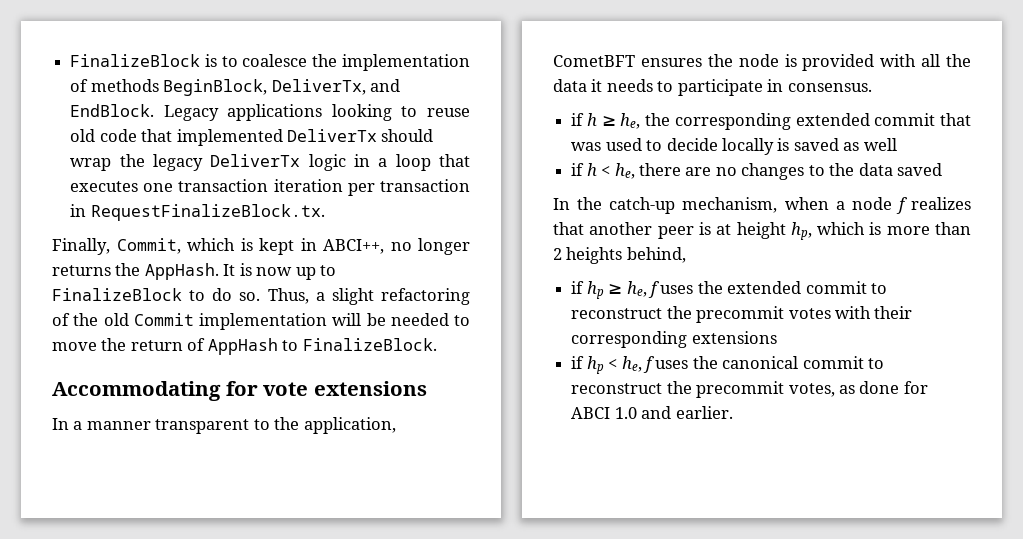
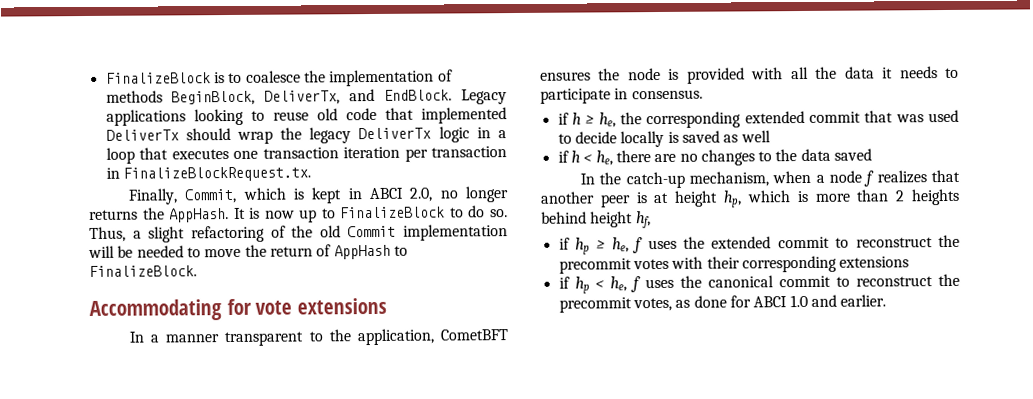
- Legacy applications looking to reuse old code that implemented DeliverTx should wrap the legacy DeliverTx logic in a loop that executes one transaction iteration per transaction in RequestFinalizeBlock.tx.
+ Legacy applications looking to reuse old code that implemented DeliverTx should wrap the legacy DeliverTx logic in a loop that executes one transaction iteration per transaction in FinalizeBlockRequest.tx.
- Finally, Commit, which is kept in ABCI++, no longer returns the AppHash.
+ Finally, Commit, which is kept in ABCI 2.0, no longer returns the AppHash.
- In the catch-up mechanism, when a node f realizes that another peer is at height hp, which is more than 2 heights behind,
+ In the catch-up mechanism, when a node f realizes that another peer is at height hp, which is more than 2 heights behind height hf,

